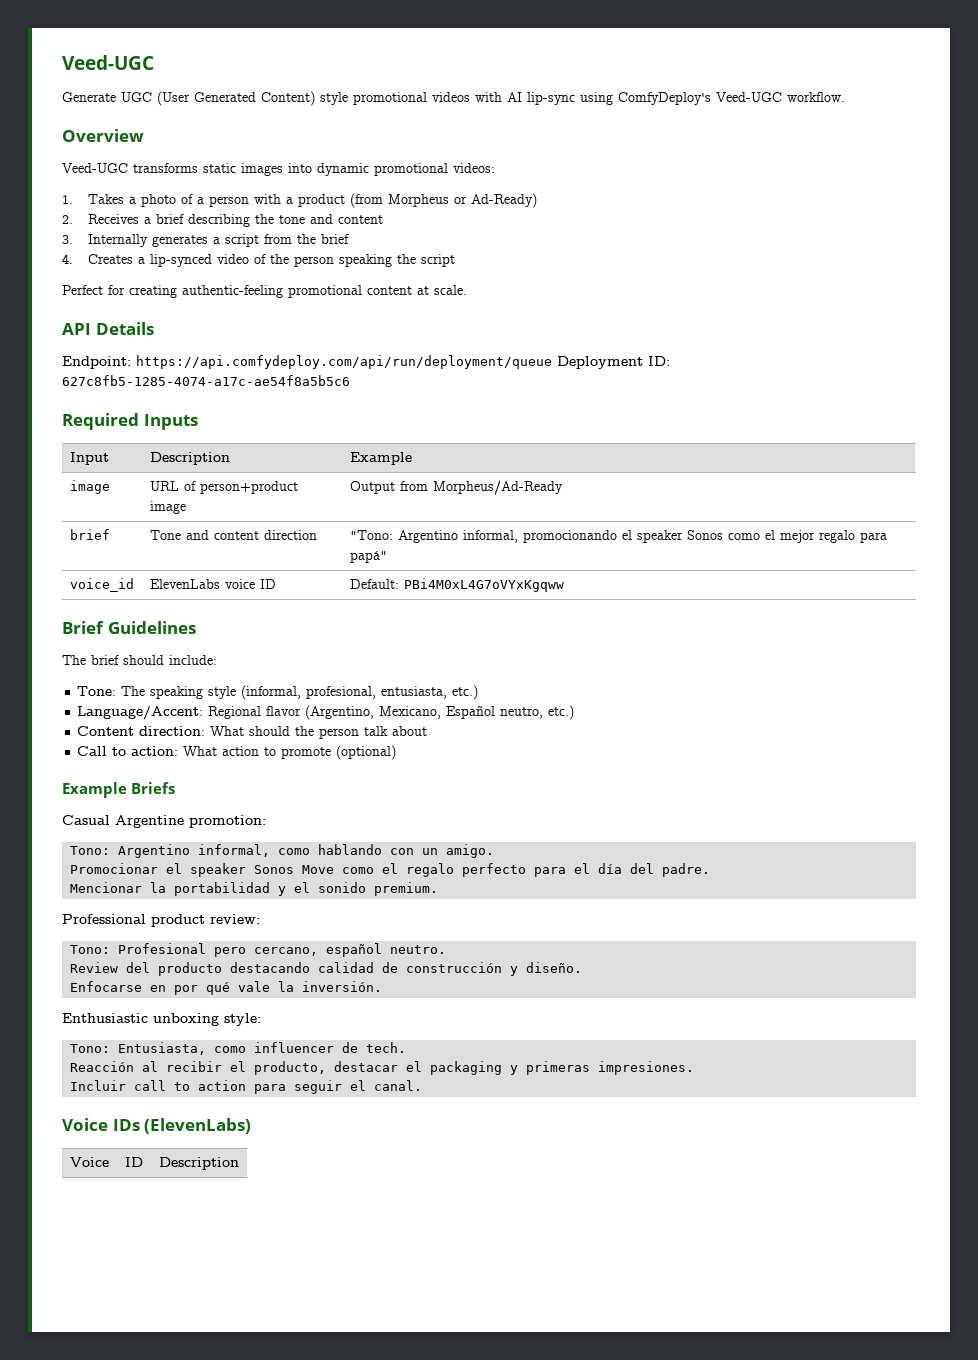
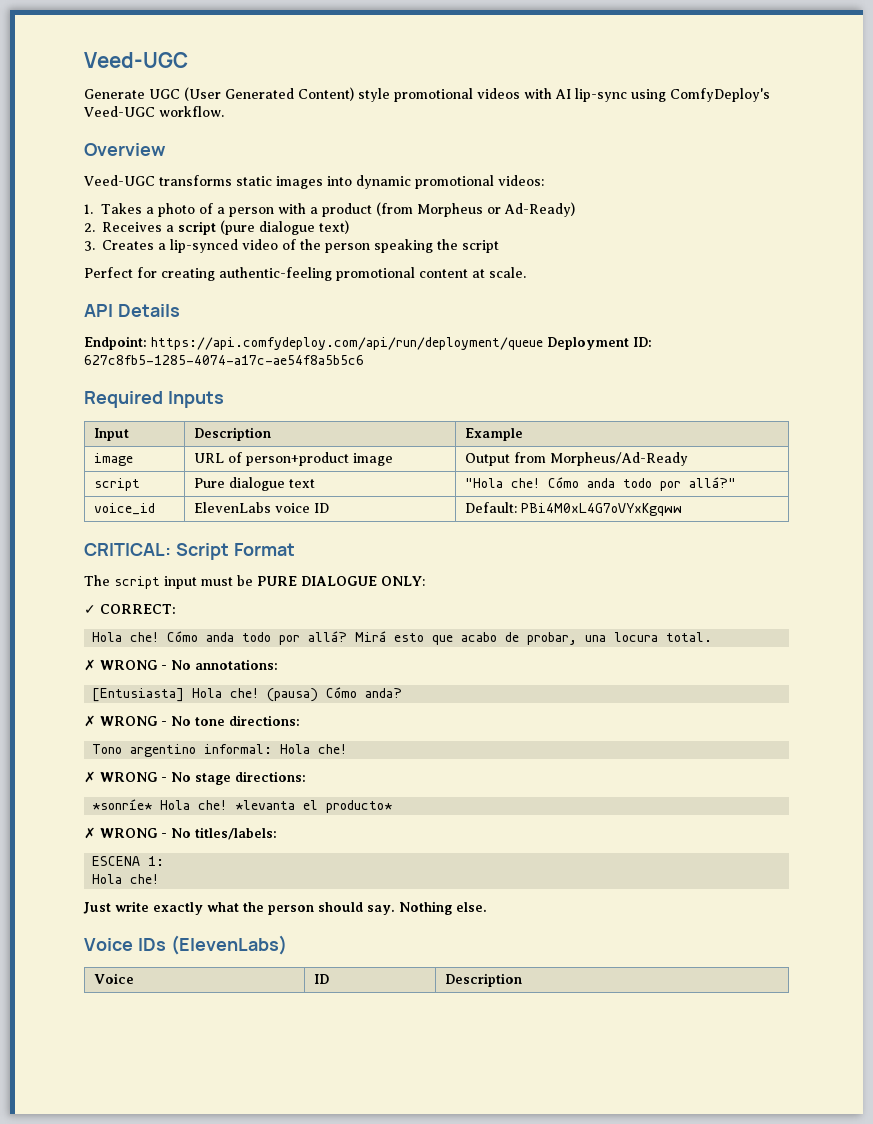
- 2. Receives a brief describing the tone and content
- 3. Internally generates a script from the brief
- 4. Creates a lip-synced video of the person speaking the script
+ 2. Receives a script (pure dialogue text)
+ 3. Creates a lip-synced video of the person speaking the script
- brief | Tone and content direction | "Tono: Argentino informal, promocionando el speaker Sonos como el mejor regalo para papá"
+ script | Pure dialogue text | "Hola che! Cómo anda todo por allá?"
- Brief Guidelines
- The brief should include:
- Tone: The speaking style (informal, profesional, entusiasta, etc.)
- Language/Accent: Regional flavor (Argentino, Mexicano, Español neutro, etc.)
- Content direction: What should the person talk about
- Call to action: What action to promote (optional)
- Example Briefs
- Casual Argentine promotion:
- Tono: Argentino informal, como hablando con un amigo.
- Promocionar el speaker Sonos Move como el regalo perfecto para el día del padre.
- Mencionar la portabilidad y el sonido premium.
- Professional product review:
- Tono: Profesional pero cercano, español neutro.
- Review del producto destacando calidad de construcción y diseño.
- Enfocarse en por qué vale la inversión.
- Enthusiastic unboxing style:
- Tono: Entusiasta, como influencer de tech.
- Reacción al recibir el producto, destacar el packaging y primeras impresiones.
- Incluir call to action para seguir el canal.
+ CRITICAL: Script Format
+ The script input must be PURE DIALOGUE ONLY:
+ ✓ CORRECT:
+ Hola che! Cómo anda todo por allá? Mirá esto que acabo de probar, una locura total.
+ ✗ WRONG - No annotations:
+ [Entusiasta] Hola che! (pausa) Cómo anda?
+ ✗ WRONG - No tone directions:
+ Tono argentino informal: Hola che!
+ ✗ WRONG - No stage directions:
+ *sonríe* Hola che! *levanta el producto*
+ ✗ WRONG - No titles/labels:
+ ESCENA 1:
+ Hola che!
+ Just write exactly what the person should say. Nothing else.

